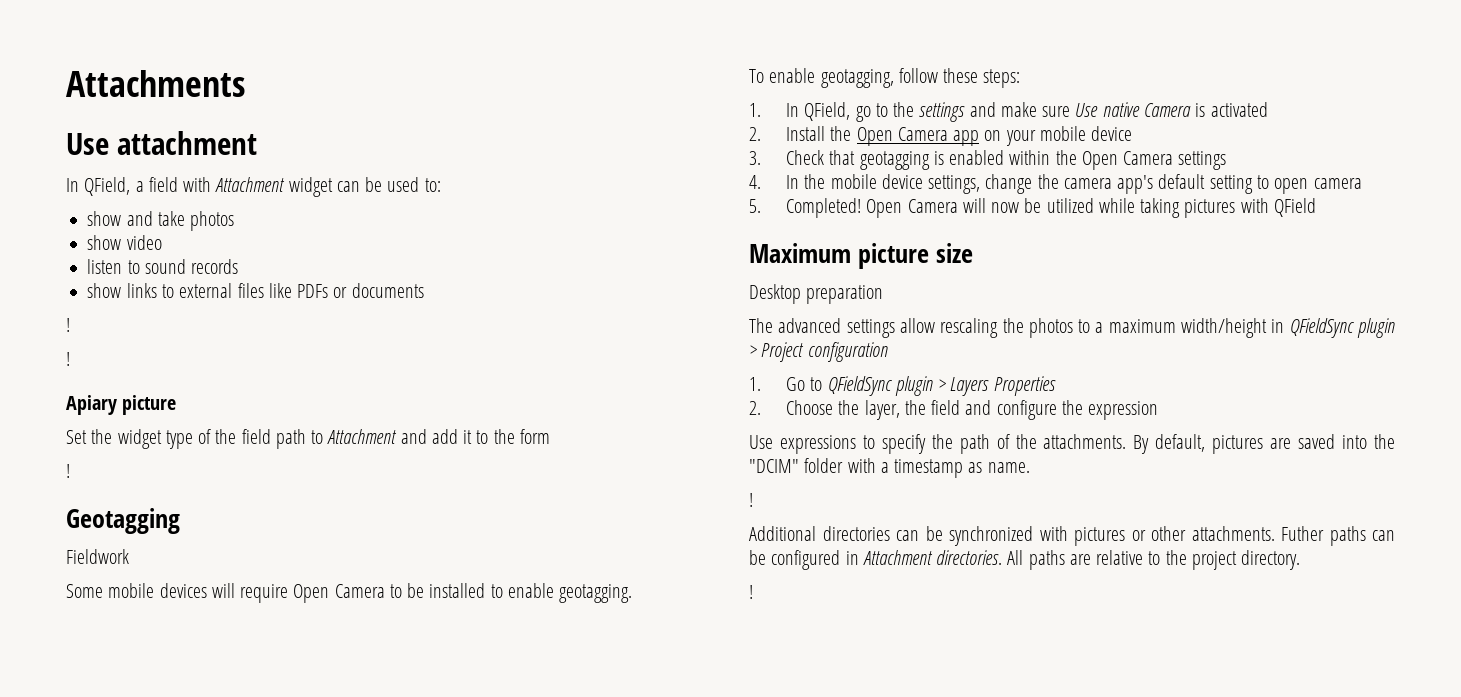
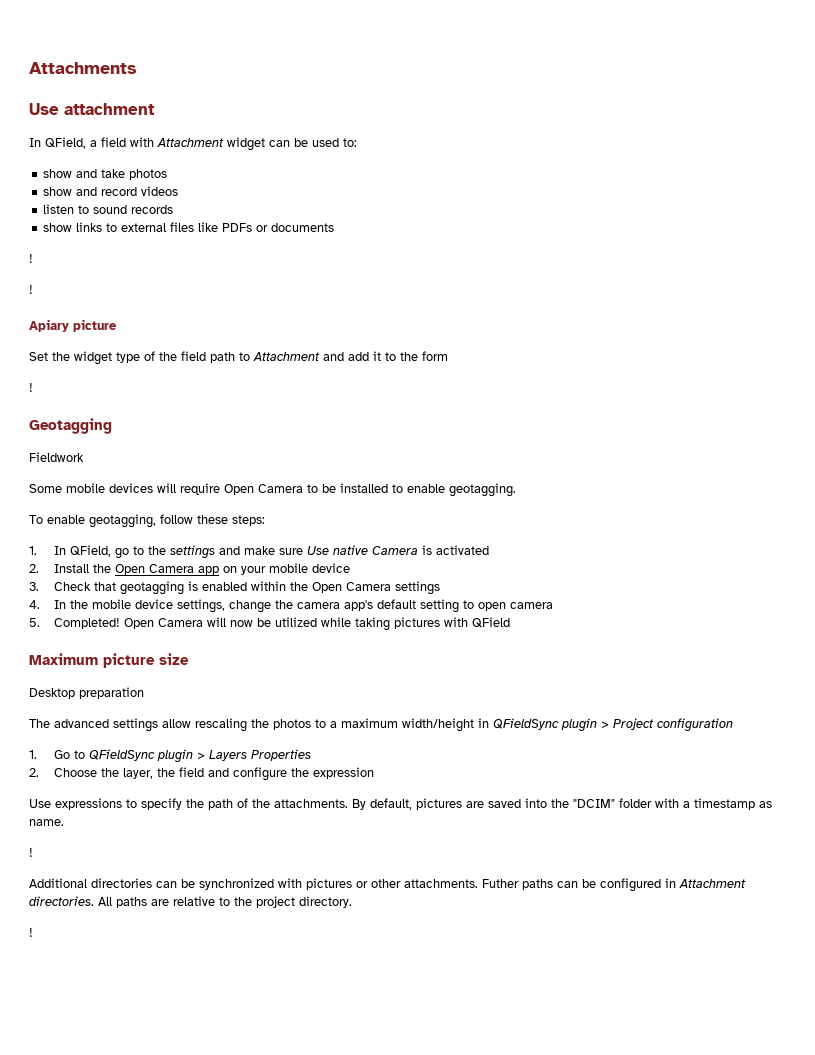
- show video
+ show and record videos

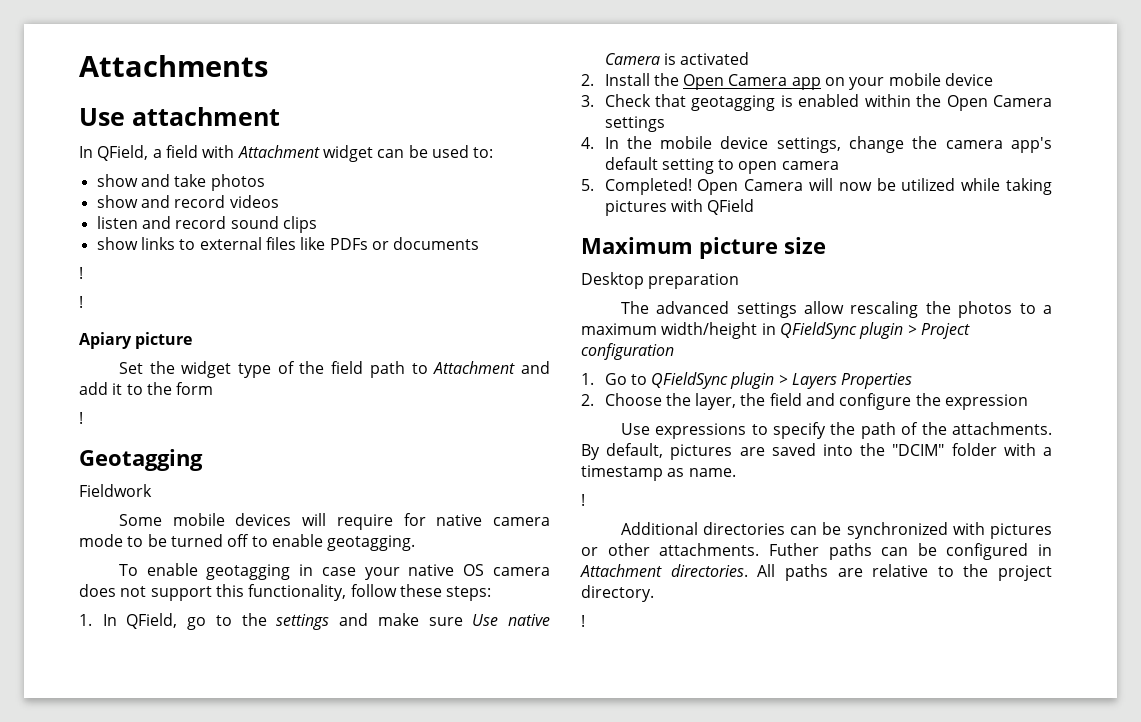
- listen to sound records
+ listen and record sound clips
- Some mobile devices will require Open Camera to be installed to enable geotagging.
+ Some mobile devices will require for native camera mode to be turned off to enable geotagging.
- To enable geotagging, follow these steps:
+ To enable geotagging in case your native OS camera does not support this functionality, follow these steps:

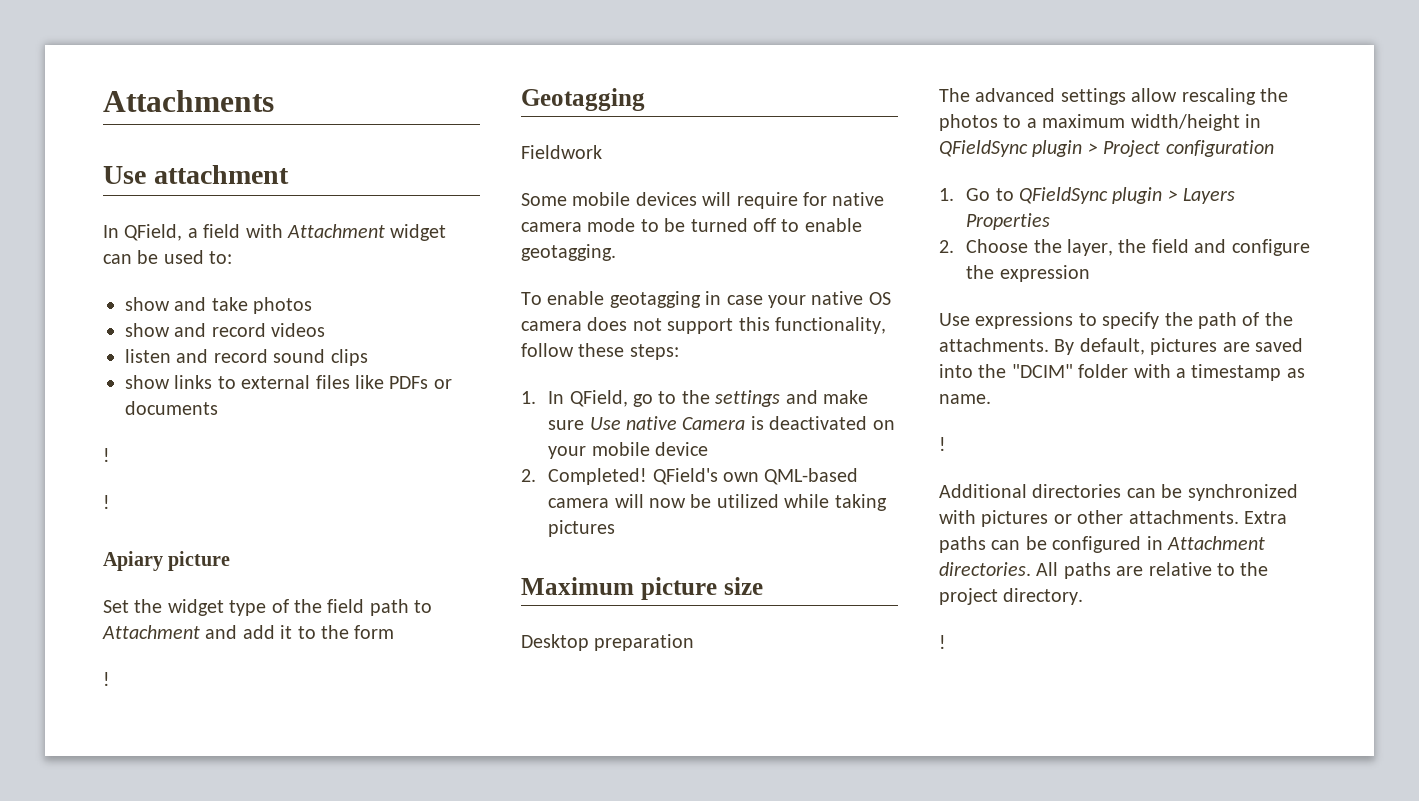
- 1. In QField, go to the settings and make sure Use native Camera is activated
- 2. Install the Open Camera app on your mobile device
- 3. Check that geotagging is enabled within the Open Camera settings
- 4. In the mobile device settings, change the camera app's default setting to open camera
- 5. Completed! Open Camera will now be utilized while taking pictures with QField
+ 1. In QField, go to the settings and make sure Use native Camera is deactivated on your mobile device
+ 2. Completed! QField's own QML-based camera will now be utilized while taking pictures
- Futher paths can be configured in Attachment directories.
+ Extra paths can be configured in Attachment directories.

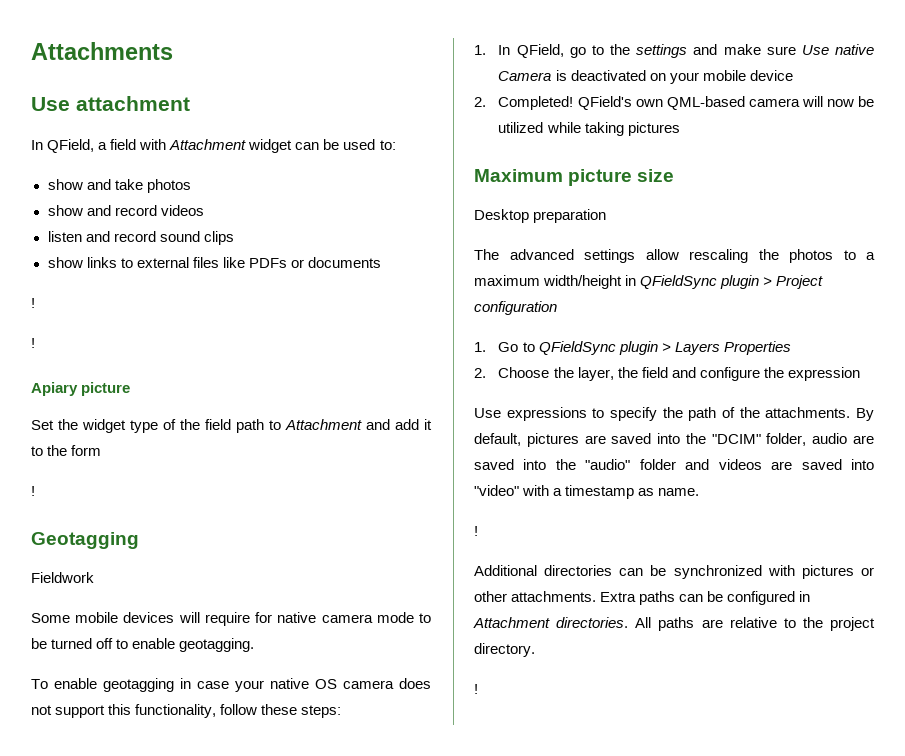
- By default, pictures are saved into the "DCIM" folder with a timestamp as name.
+ By default, pictures are saved into the "DCIM" folder, audio are saved into the "audio" folder and videos are saved into "video" with a timestamp as name.

